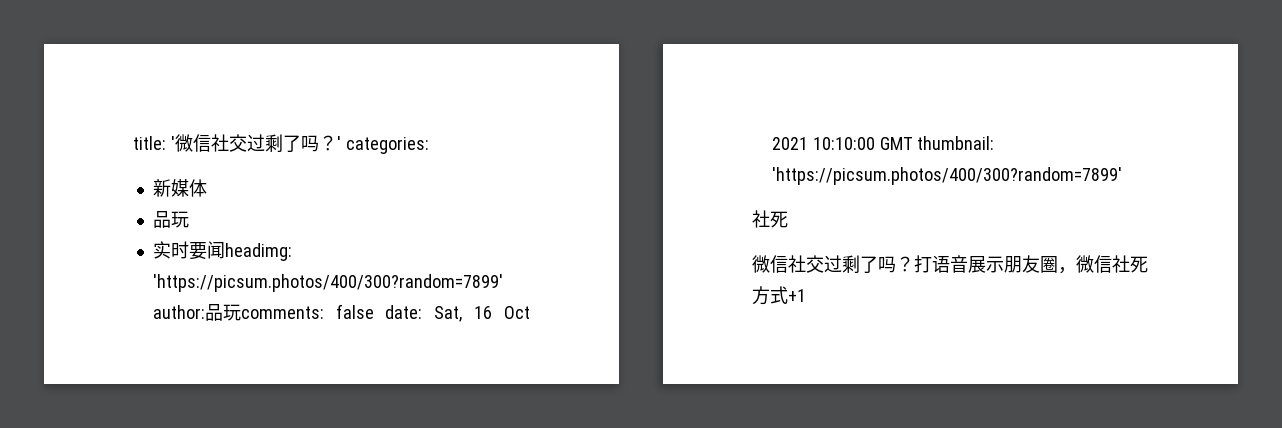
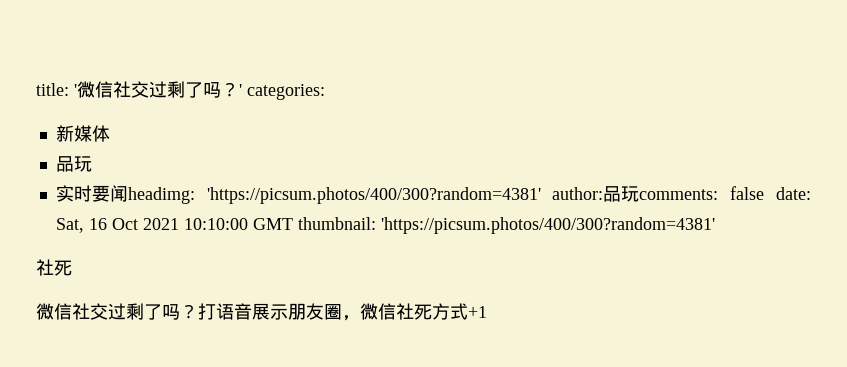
- 实时要闻headimg: 'https://picsum.photos/400/300?random=7899' author:品玩comments: false date: Sat, 16 Oct 2021 10:10:00 GMT thumbnail: 'https://picsum.photos/400/300?random=7899'
+ 实时要闻headimg: 'https://picsum.photos/400/300?random=4381' author:品玩comments: false date: Sat, 16 Oct 2021 10:10:00 GMT thumbnail: 'https://picsum.photos/400/300?random=4381'

